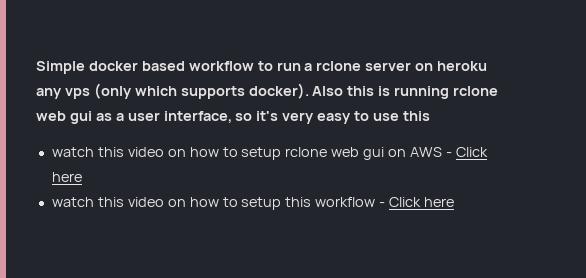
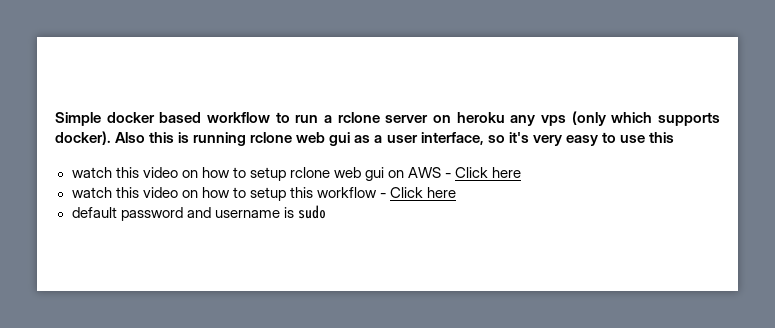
+ default password and username is sudo

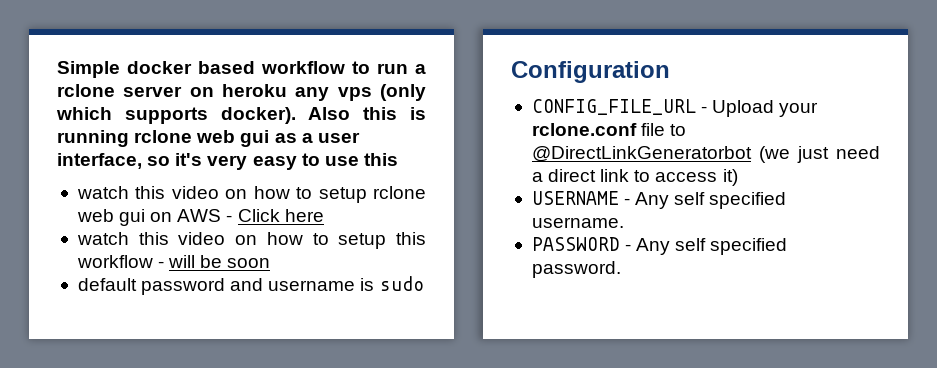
- watch this video on how to setup this workflow - Click here
+ watch this video on how to setup this workflow - will be soon
+ Configuration
+ CONFIG_FILE_URL - Upload your rclone.conf file to @DirectLinkGeneratorbot (we just need a direct link to access it)
+ USERNAME - Any self specified username.
+ PASSWORD - Any self specified password.

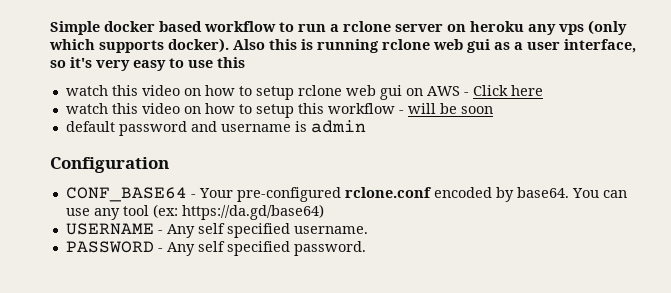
- default password and username is sudo
+ default password and username is admin
- CONFIG_FILE_URL - Upload your rclone.conf file to @DirectLinkGeneratorbot (we just need a direct link to access it)
+ CONF_BASE64 - Your pre-configured rclone.conf encoded by base64. You can use any tool (ex: https://da.gd/base64)

